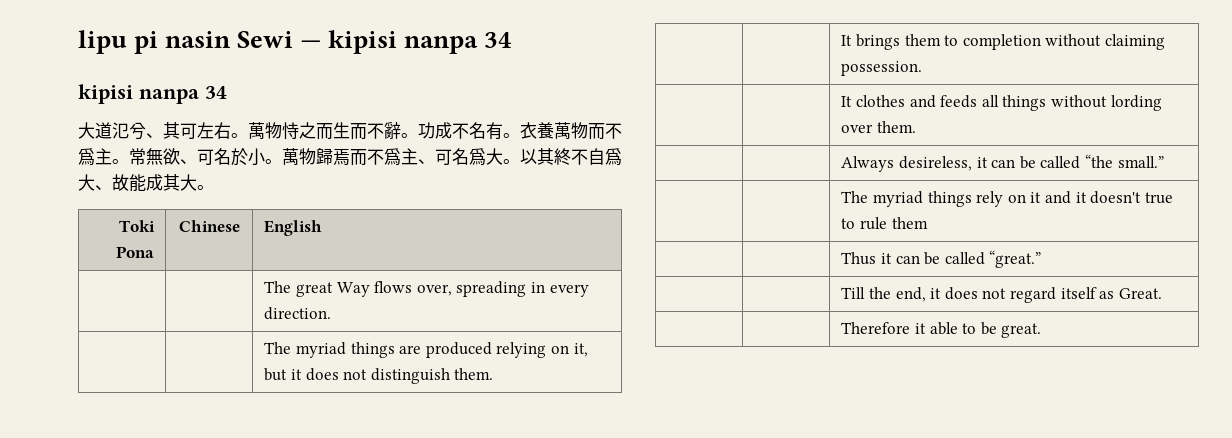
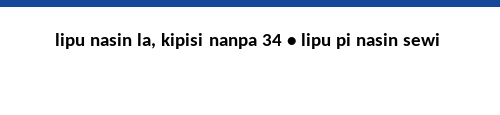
- lipu pi nasin Sewi — kipisi nanpa 34
- kipisi nanpa 34
- 大道氾兮、其可左右。萬物恃之而生而不辭。功成不名有。衣養萬物而不爲主。常無欲、可名於小。萬物歸焉而不爲主、可名爲大。以其終不自爲大、故能成其大。
- Toki Pona | Chinese | English
- | | The great Way flows over, spreading in every direction.
- | | The myriad things are produced relying on it, but it does not distinguish them.
- | | It brings them to completion without claiming possession.
- | | It clothes and feeds all things without lording over them.
- | | Always desireless, it can be called “the small.”
- | | The myriad things rely on it and it doesn't true to rule them
- | | Thus it can be called “great.”
- | | Till the end, it does not regard itself as Great.
- | | Therefore it able to be great.
+ lipu nasin la, kipisi nanpa 34 • lipu pi nasin sewi

